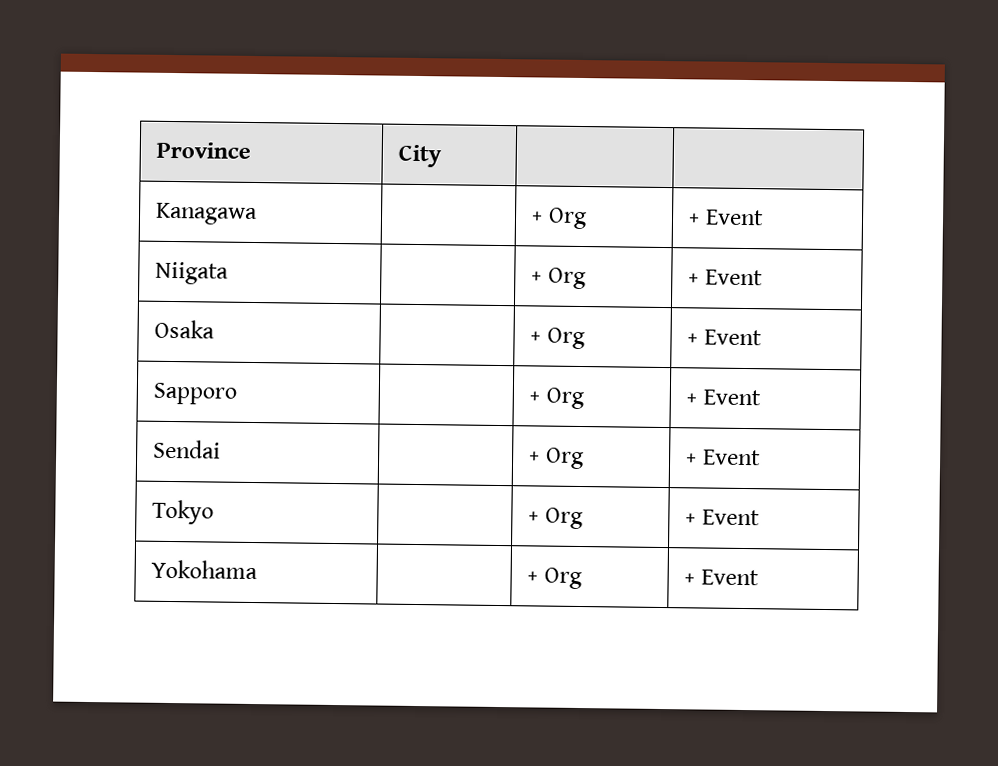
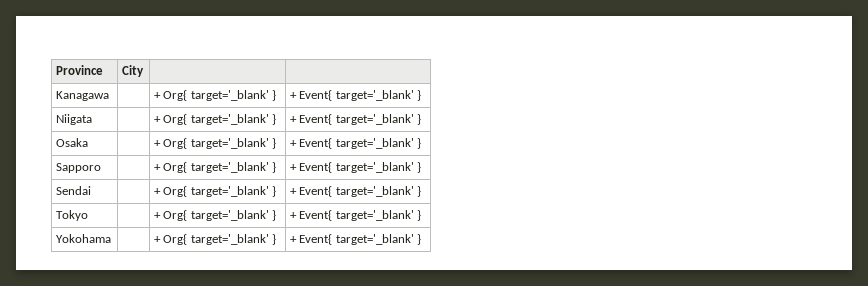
- Kanagawa | | + Org | + Event
- Niigata | | + Org | + Event
- Osaka | | + Org | + Event
- Sapporo | | + Org | + Event
- Sendai | | + Org | + Event
- Tokyo | | + Org | + Event
- Yokohama | | + Org | + Event
+ Kanagawa | | + Org{ target='_blank' } | + Event{ target='_blank' }
+ Niigata | | + Org{ target='_blank' } | + Event{ target='_blank' }
+ Osaka | | + Org{ target='_blank' } | + Event{ target='_blank' }
+ Sapporo | | + Org{ target='_blank' } | + Event{ target='_blank' }
+ Sendai | | + Org{ target='_blank' } | + Event{ target='_blank' }
+ Tokyo | | + Org{ target='_blank' } | + Event{ target='_blank' }
+ Yokohama | | + Org{ target='_blank' } | + Event{ target='_blank' }

